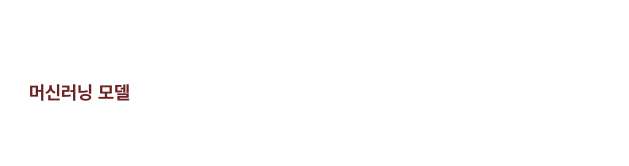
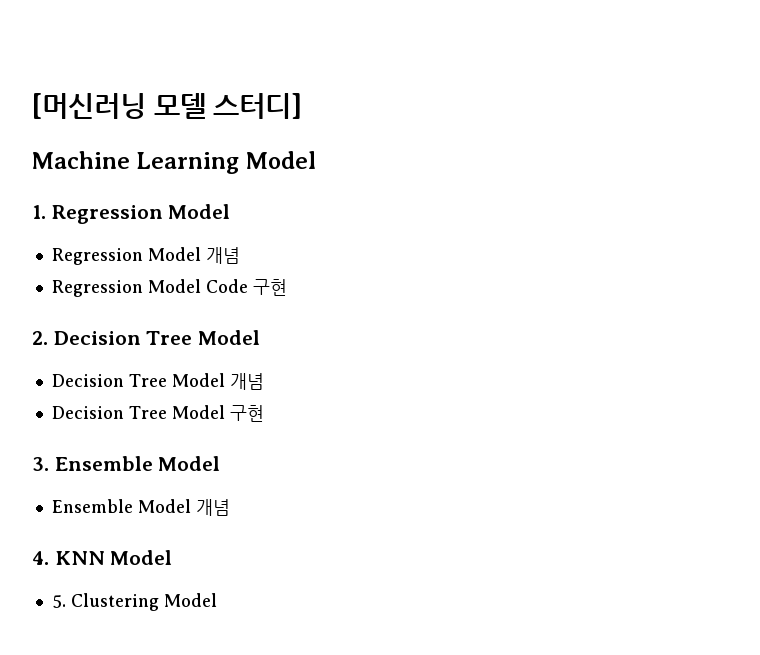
- 머신러닝 모델
+ [머신러닝 모델 스터디]
+ Machine Learning Model
+ 1. Regression Model
+ Regression Model 개념
+ Regression Model Code 구현
+ 2. Decision Tree Model
+ Decision Tree Model 개념
+ Decision Tree Model 구현
+ 3. Ensemble Model
+ Ensemble Model 개념
+ 4. KNN Model
+ 5. Clustering Model

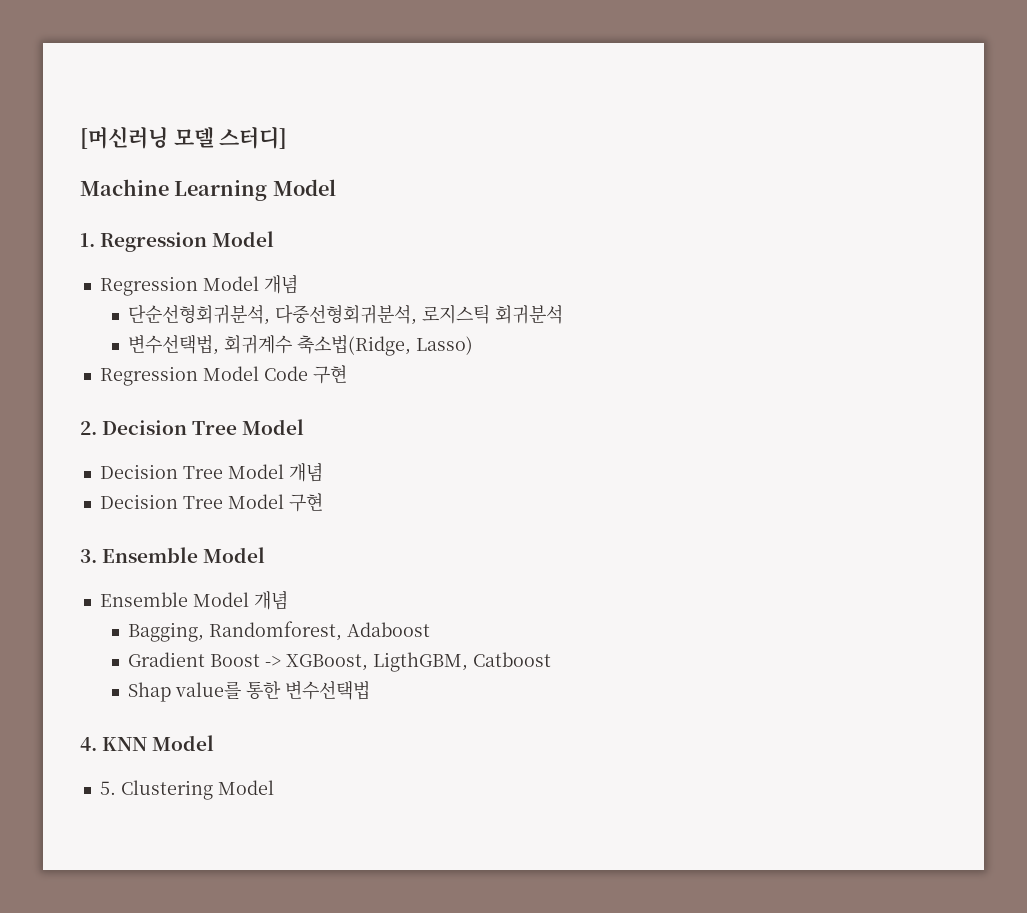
+ 단순선형회귀분석, 다중선형회귀분석, 로지스틱 회귀분석
+ 변수선택법, 회귀계수 축소법(Ridge, Lasso)
+ Bagging, Randomforest, Adaboost
+ Gradient Boost -> XGBoost, LigthGBM, Catboost
+ Shap value를 통한 변수선택법

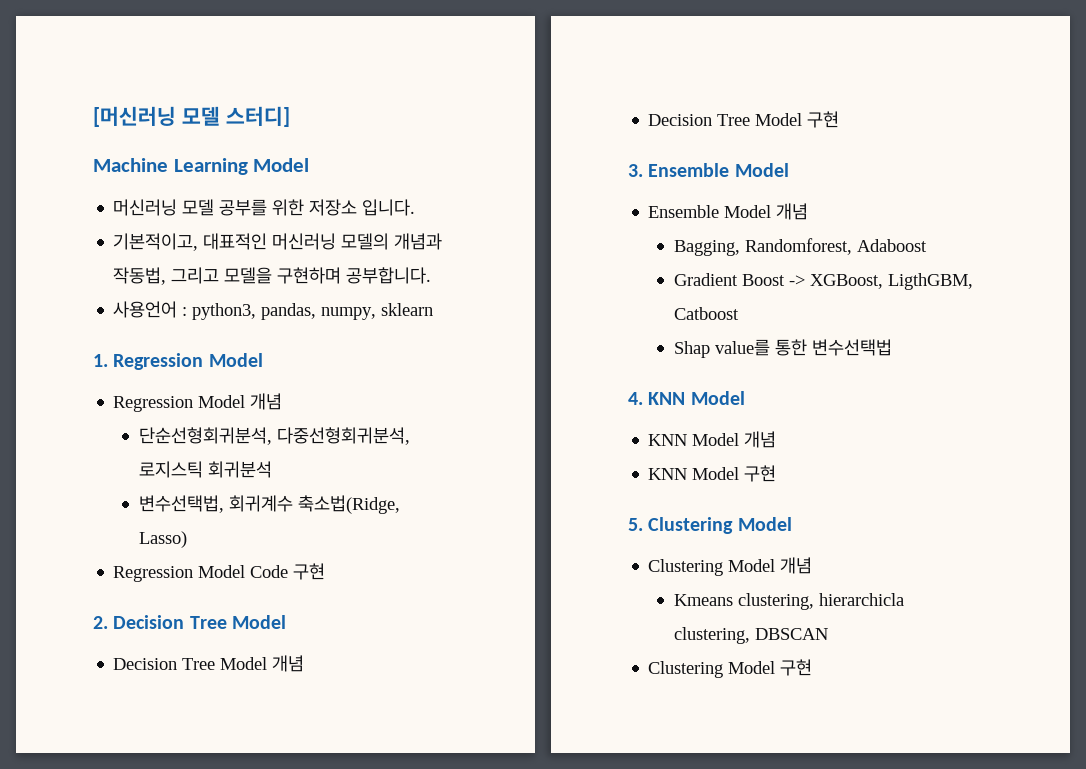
+ 머신러닝 모델 공부를 위한 저장소 입니다.
+ 기본적이고, 대표적인 머신러닝 모델의 개념과 작동법, 그리고 모델을 구현하며 공부합니다.
+ 사용언어 : python3, pandas, numpy, sklearn
+ KNN Model 개념
+ KNN Model 구현
  5. Clustering Model
+ Clustering Model 개념
+ Kmeans clustering, hierarchicla clustering, DBSCAN
+ Clustering Model 구현

